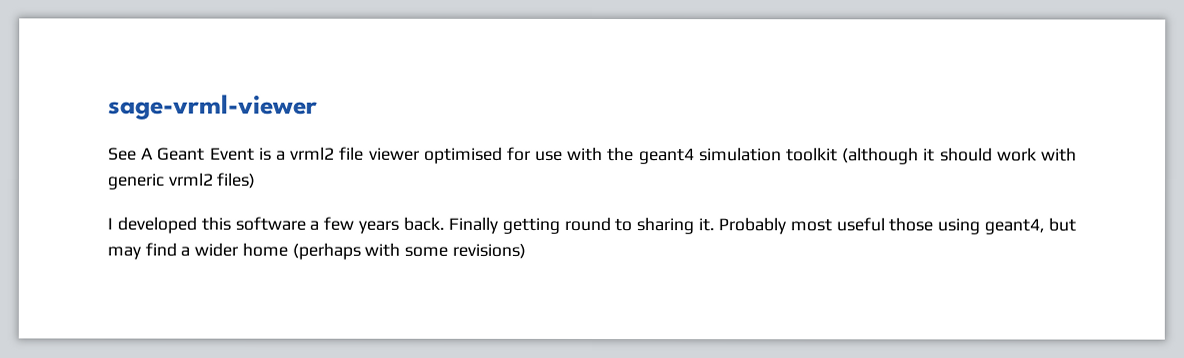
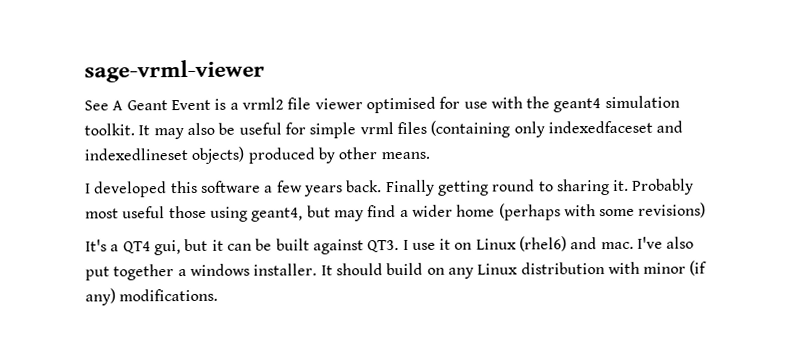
- See A Geant Event is a vrml2 file viewer optimised for use with the geant4 simulation toolkit (although it should work with generic vrml2 files)
+ See A Geant Event is a vrml2 file viewer optimised for use with the geant4 simulation toolkit. It may also be useful for simple vrml files (containing only indexedfaceset and indexedlineset objects) produced by other means.
+ It's a QT4 gui, but it can be built against QT3. I use it on Linux (rhel6) and mac. I've also put together a windows installer. It should build on any Linux distribution with minor (if any) modifications.

